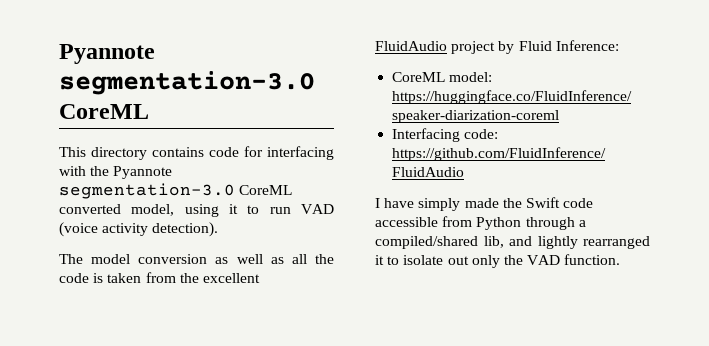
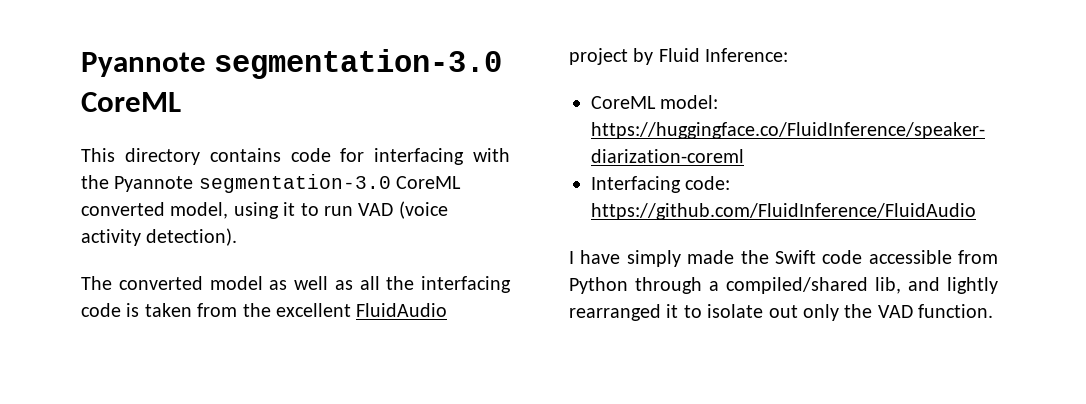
- The model conversion as well as all the code is taken from the excellent FluidAudio project by Fluid Inference:
+ The converted model as well as all the interfacing code is taken from the excellent FluidAudio project by Fluid Inference:

